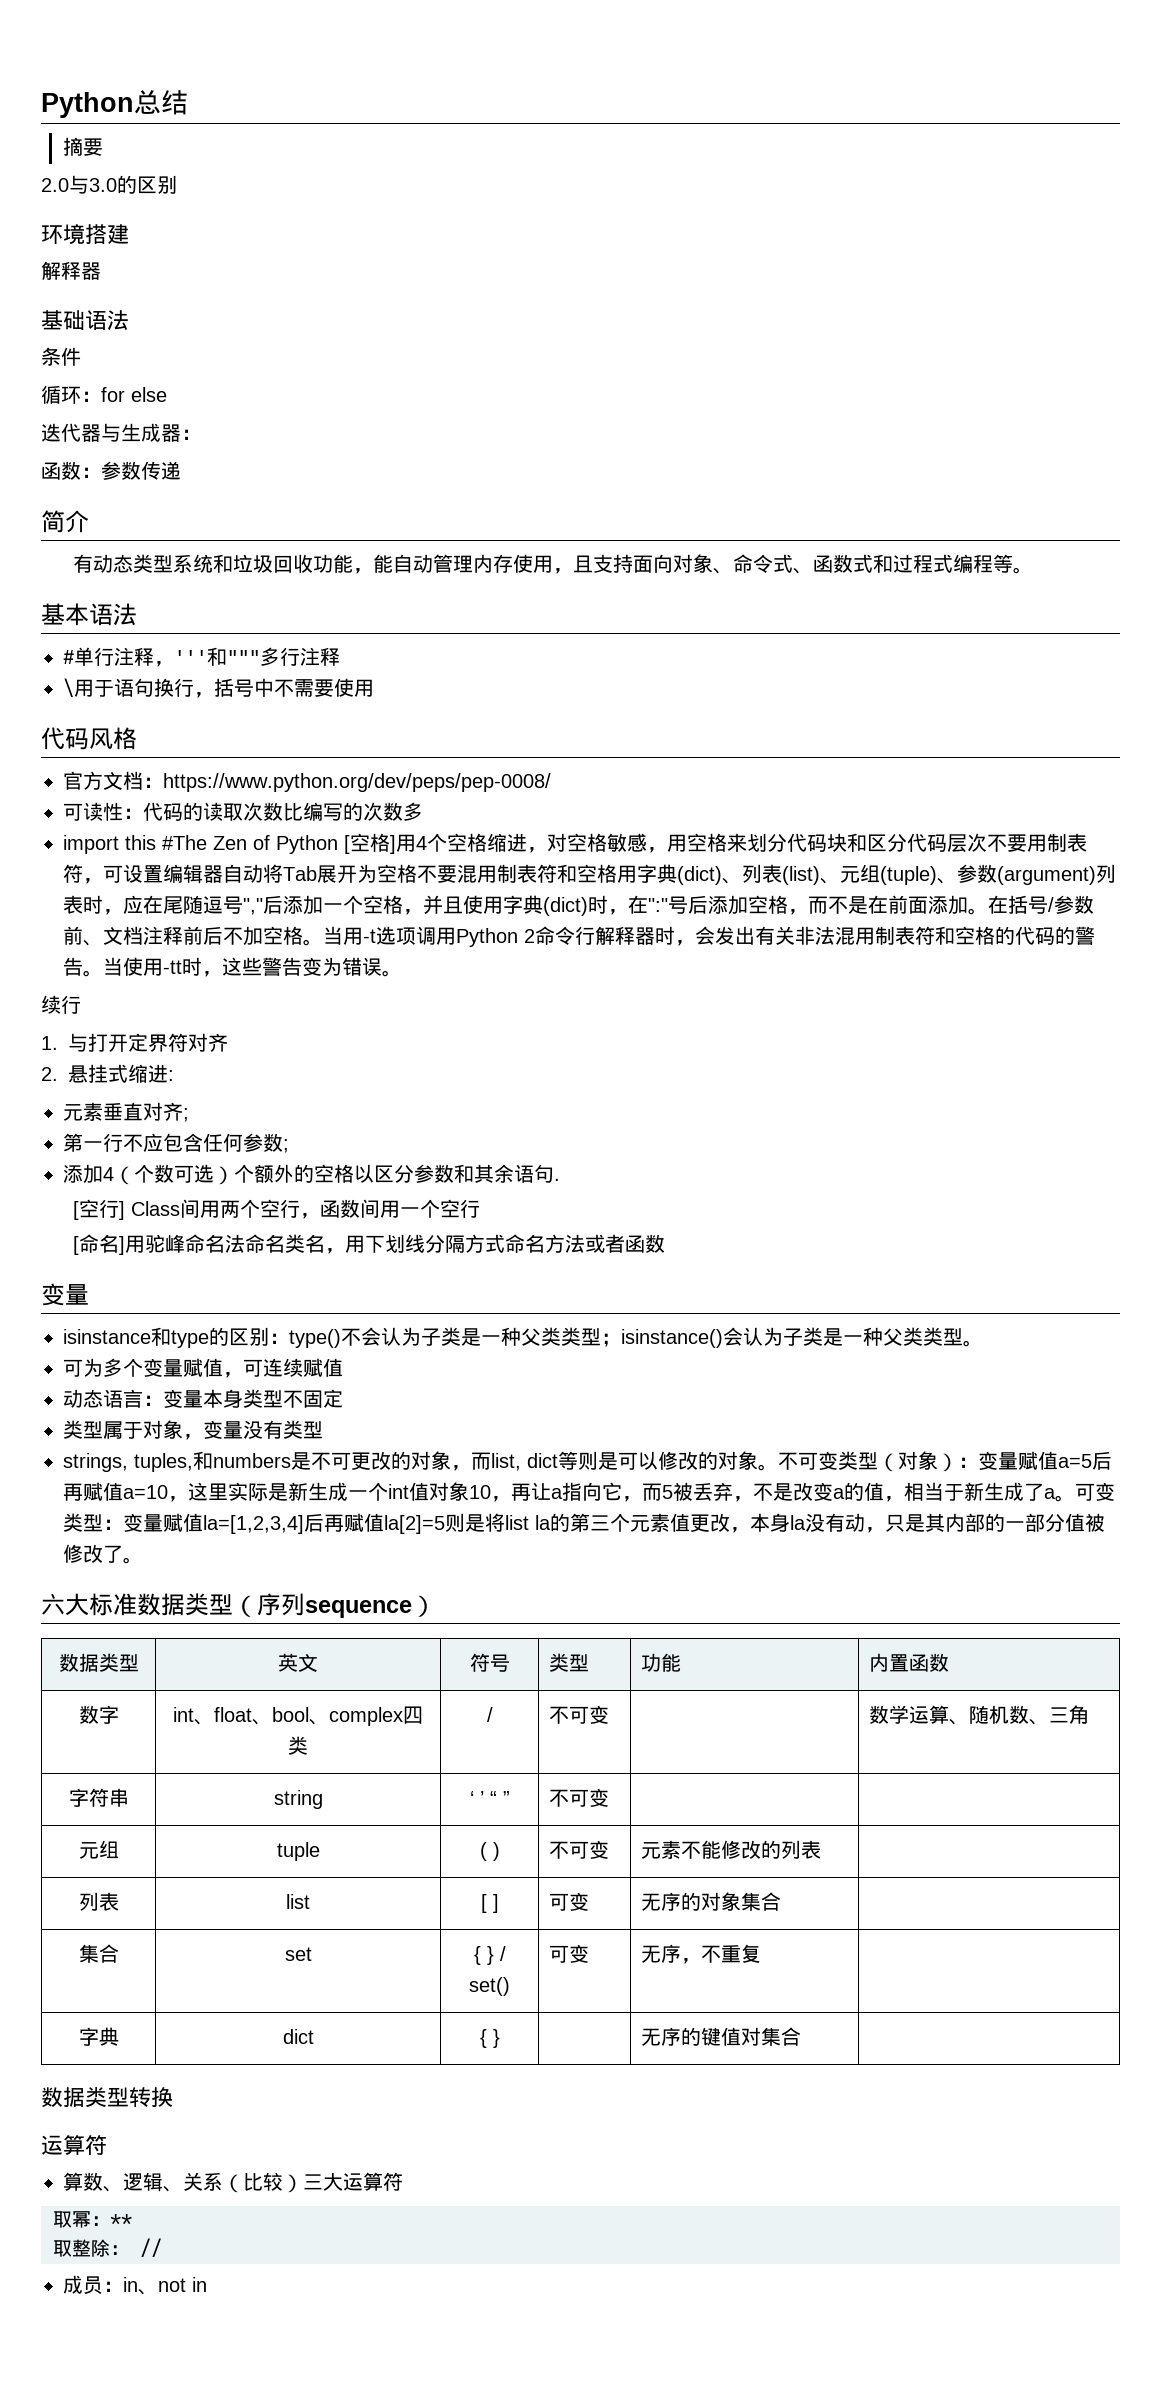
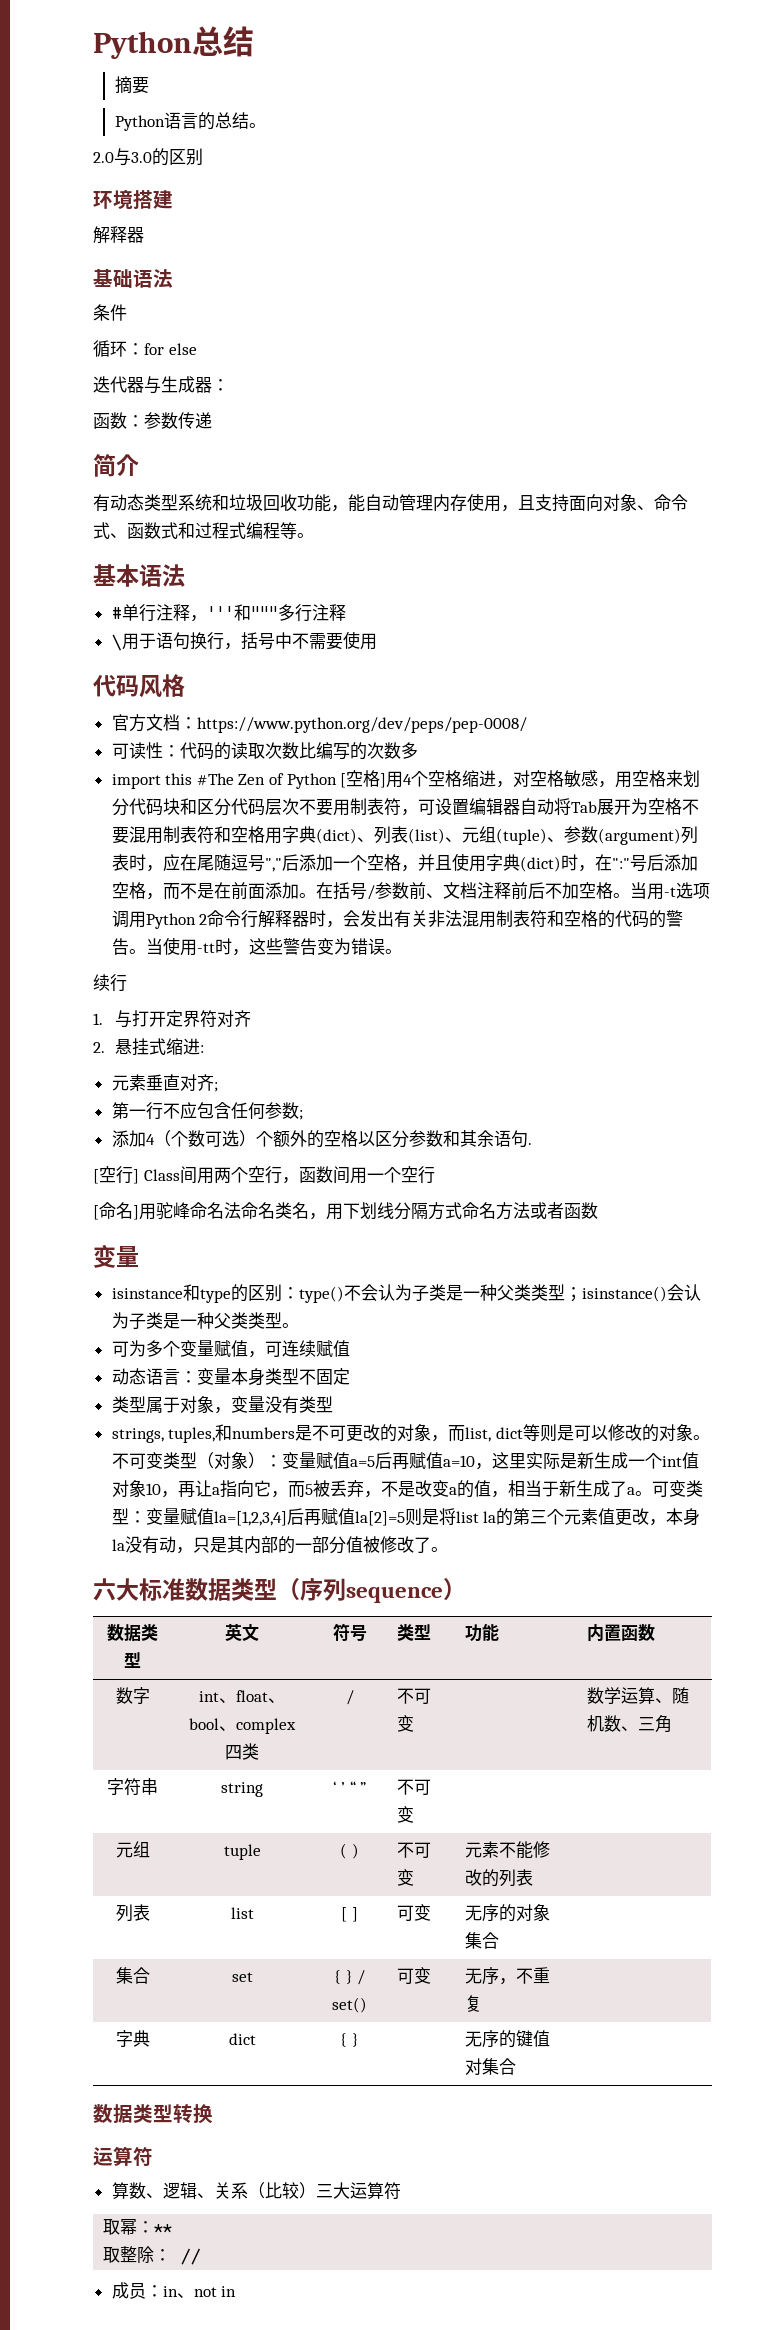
+ Python语言的总结。

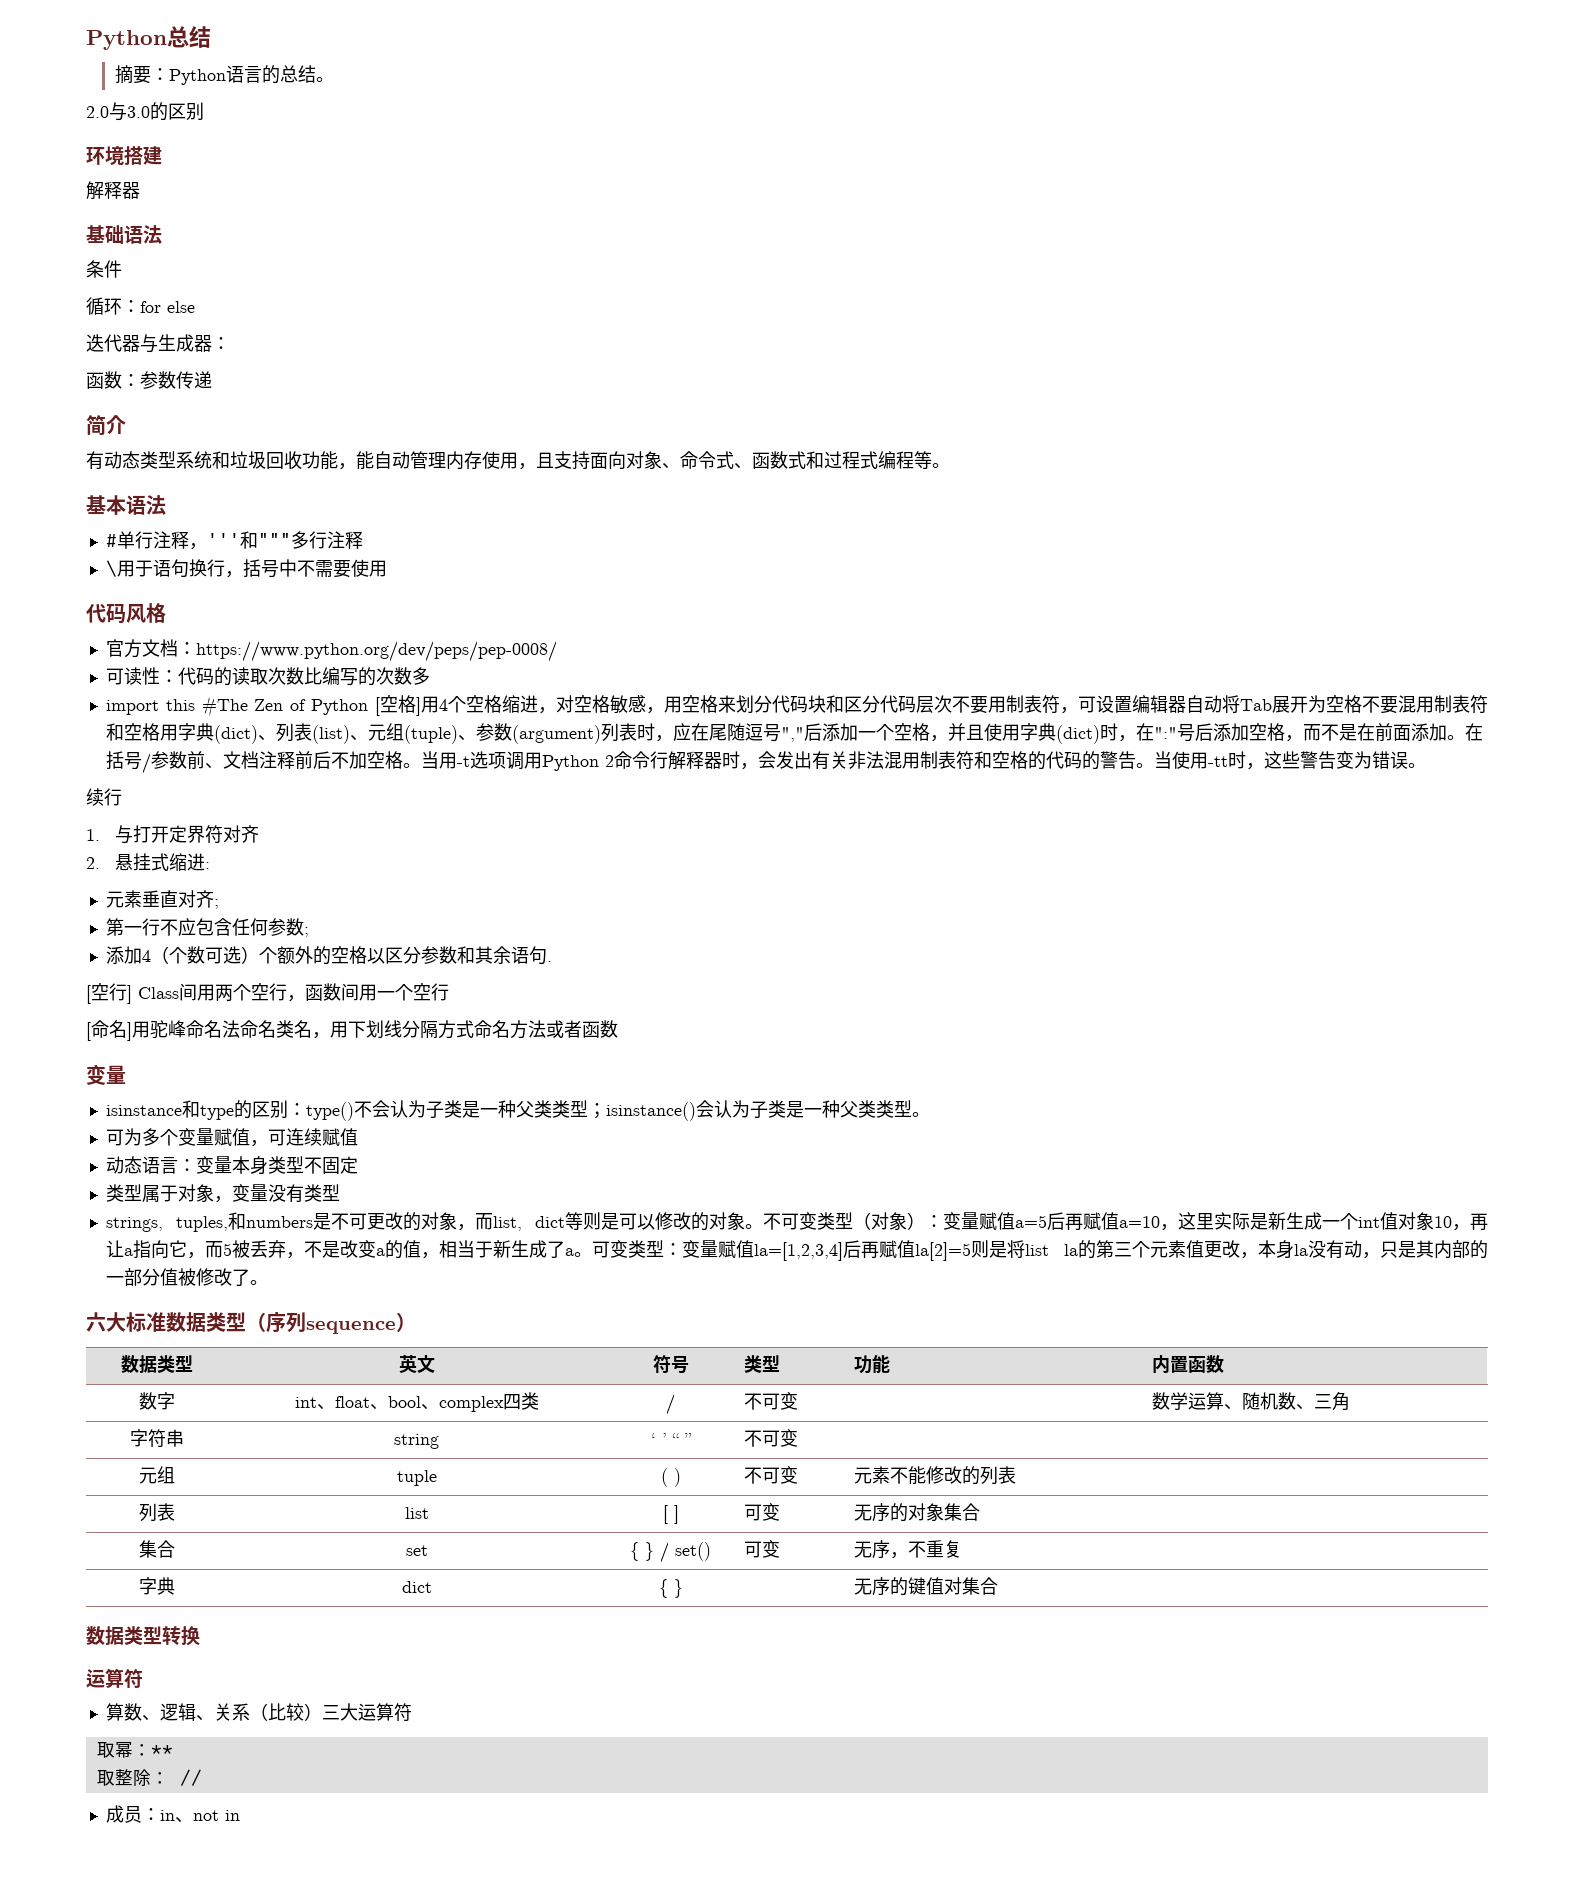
- 摘要
- Python语言的总结。
+ 摘要：Python语言的总结。

